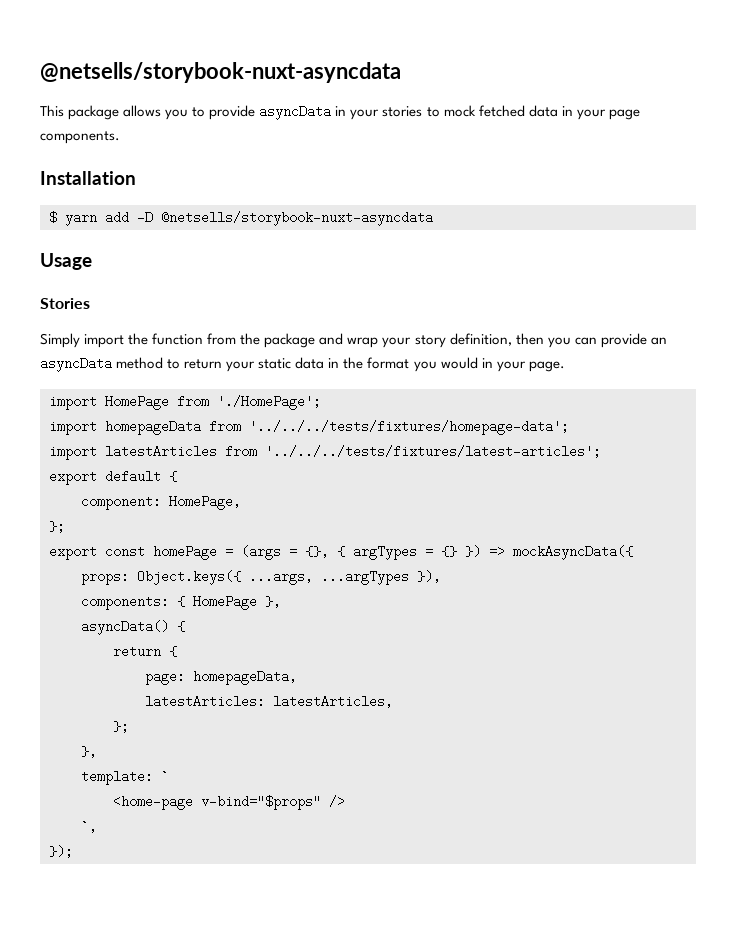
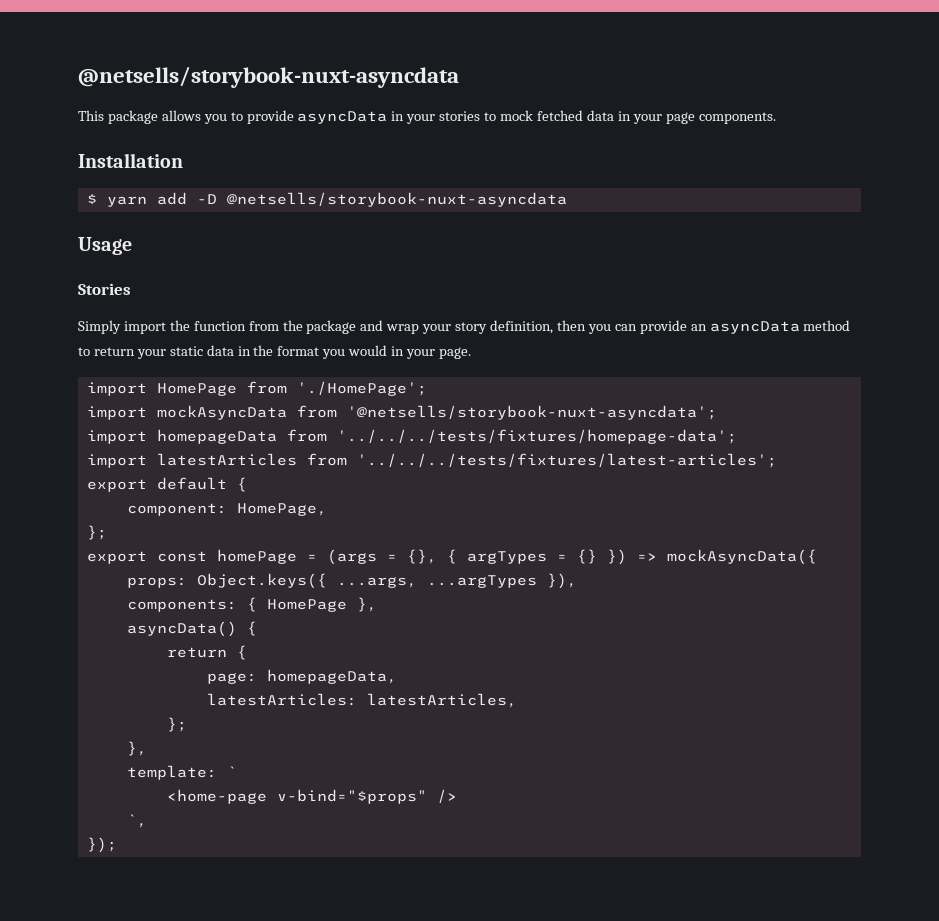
+ import mockAsyncData from '@netsells/storybook-nuxt-asyncdata';

